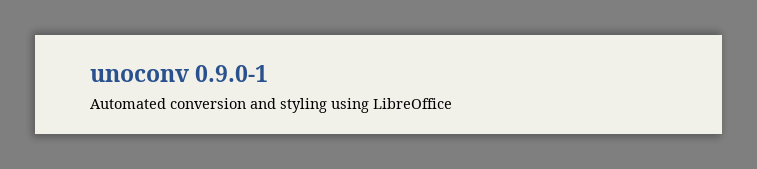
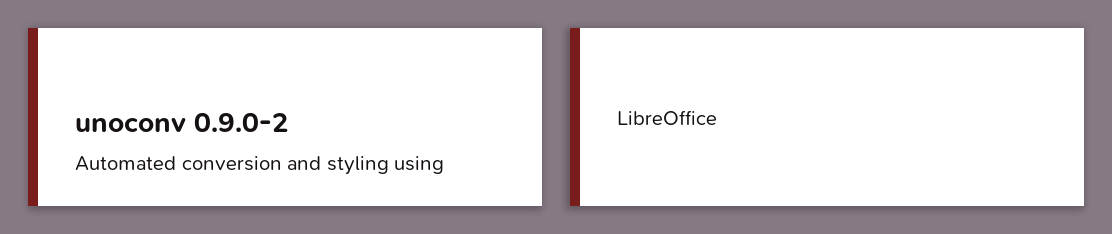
- unoconv 0.9.0-1
+ unoconv 0.9.0-2

